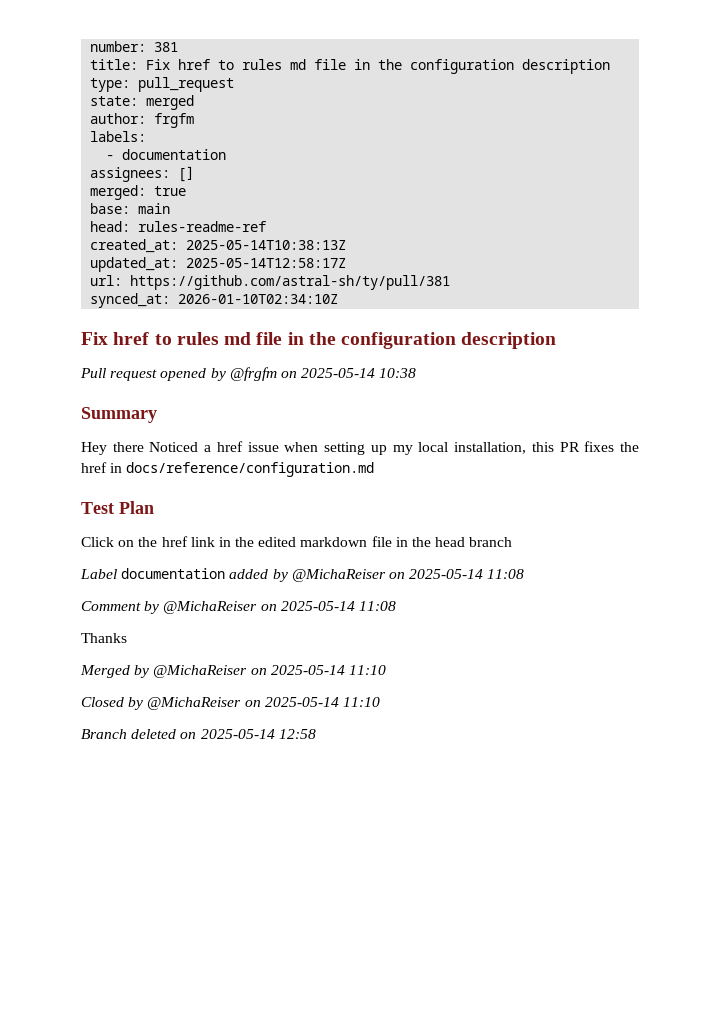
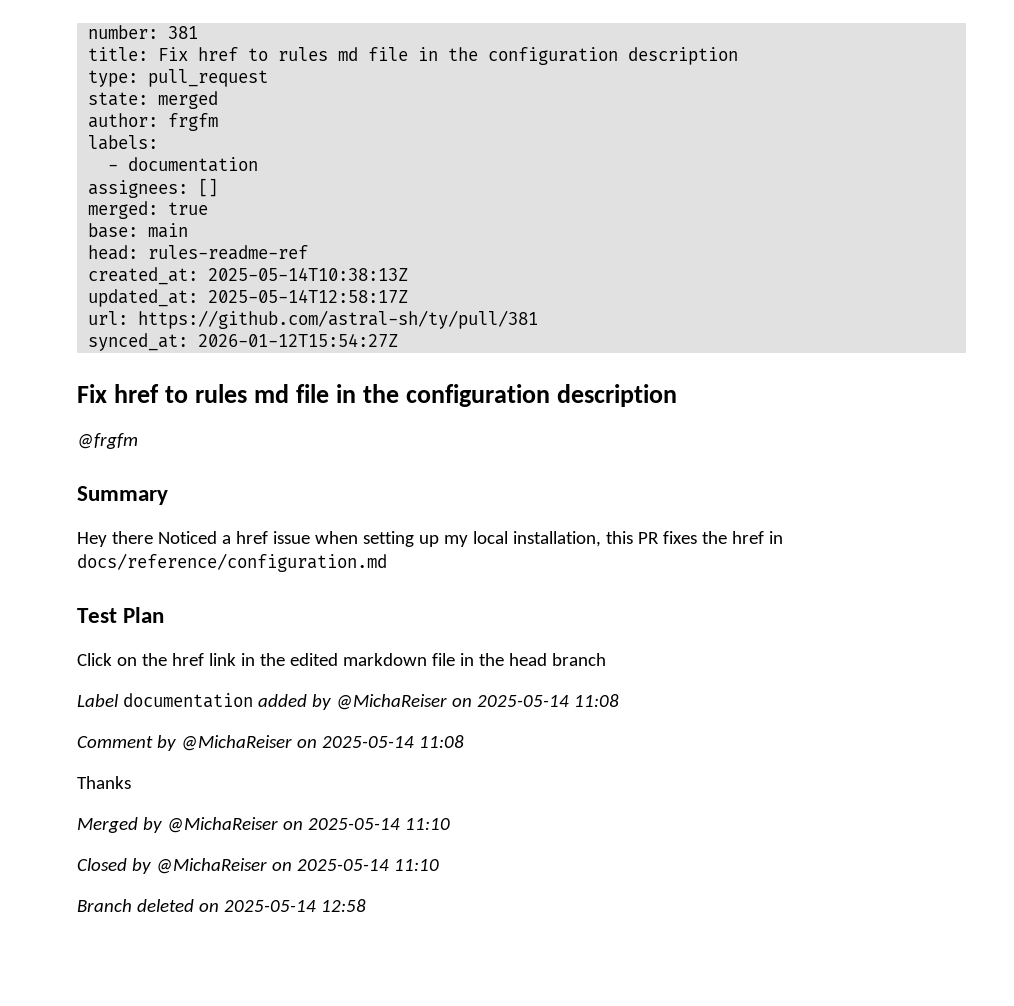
- synced_at: 2026-01-10T02:34:10Z
+ synced_at: 2026-01-12T15:54:27Z
- Pull request opened by @frgfm on 2025-05-14 10:38
+ @frgfm

